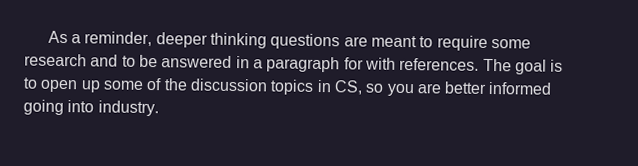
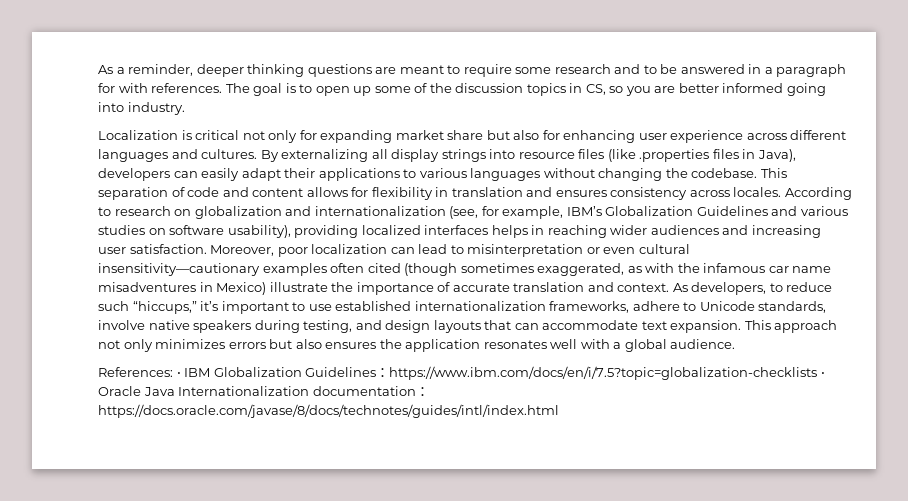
+ Localization is critical not only for expanding market share but also for enhancing user experience across different languages and cultures. By externalizing all display strings into resource files (like .properties files in Java), developers can easily adapt their applications to various languages without changing the codebase. This separation of code and content allows for flexibility in translation and ensures consistency across locales. According to research on globalization and internationalization (see, for example, IBM’s Globalization Guidelines and various studies on software usability), providing localized interfaces helps in reaching wider audiences and increasing user satisfaction. Moreover, poor localization can lead to misinterpretation or even cultural insensitivity—cautionary examples often cited (though sometimes exaggerated, as with the infamous car name misadventures in Mexico) illustrate the importance of accurate translation and context. As developers, to reduce such “hiccups,” it’s important to use established internationalization frameworks, adhere to Unicode standards, involve native speakers during testing, and design layouts that can accommodate text expansion. This approach not only minimizes errors but also ensures the application resonates well with a global audience.
+ References: • IBM Globalization Guidelines：https://www.ibm.com/docs/en/i/7.5?topic=globalization-checklists • Oracle Java Internationalization documentation：https://docs.oracle.com/javase/8/docs/technotes/guides/intl/index.html

